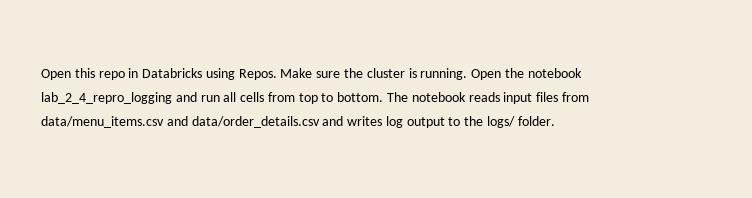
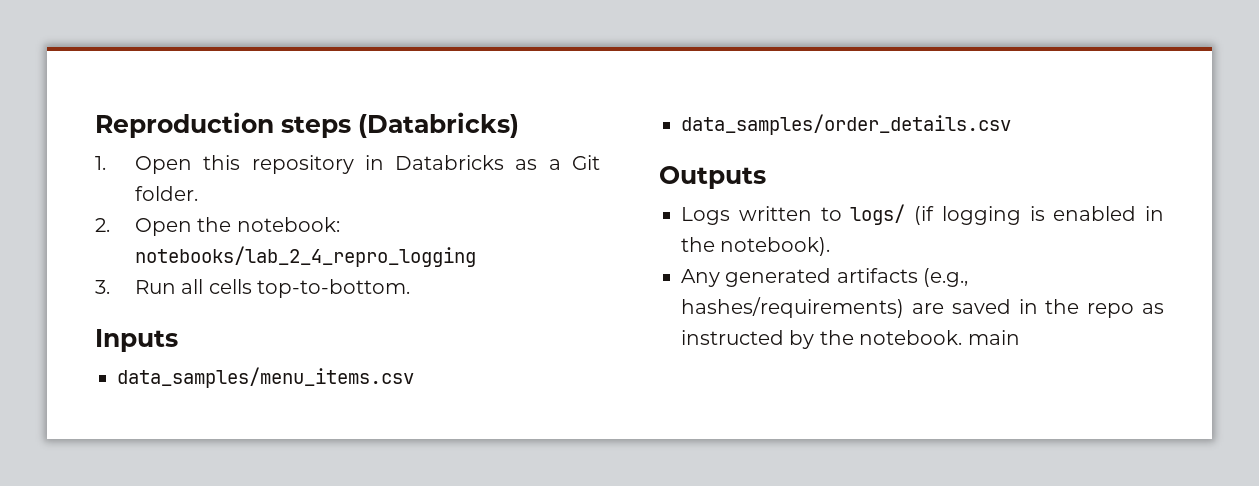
- Open this repo in Databricks using Repos. Make sure the cluster is running. Open the notebook lab_2_4_repro_logging and run all cells from top to bottom. The notebook reads input files from data/menu_items.csv and data/order_details.csv and writes log output to the logs/ folder.
+ Reproduction steps (Databricks)
+ 1. Open this repository in Databricks as a Git folder.
+ 2. Open the notebook: notebooks/lab_2_4_repro_logging
+ 3. Run all cells top-to-bottom.
+ Inputs
+ data_samples/menu_items.csv
+ data_samples/order_details.csv
+ Outputs
+ Logs written to logs/ (if logging is enabled in the notebook).
+ Any generated artifacts (e.g., hashes/requirements) are saved in the repo as instructed by the notebook. main

